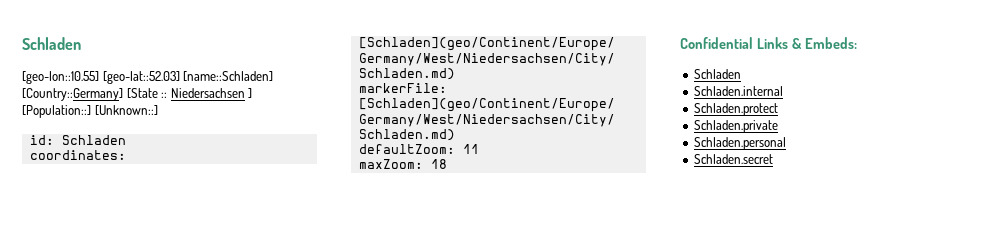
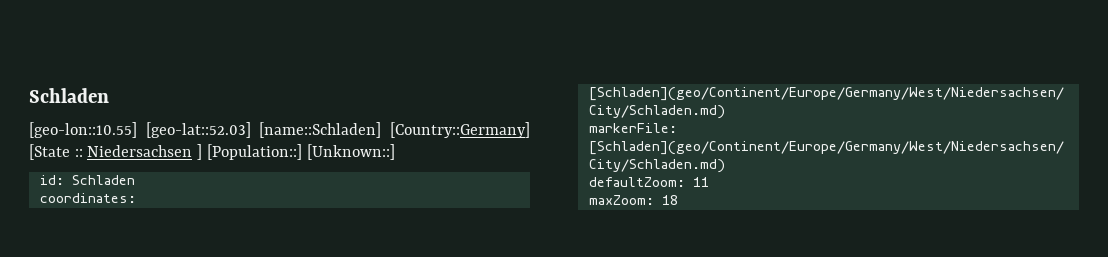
- Confidential Links & Embeds:
- Schladen
- Schladen.internal
- Schladen.protect
- Schladen.private
- Schladen.personal
- Schladen.secret

